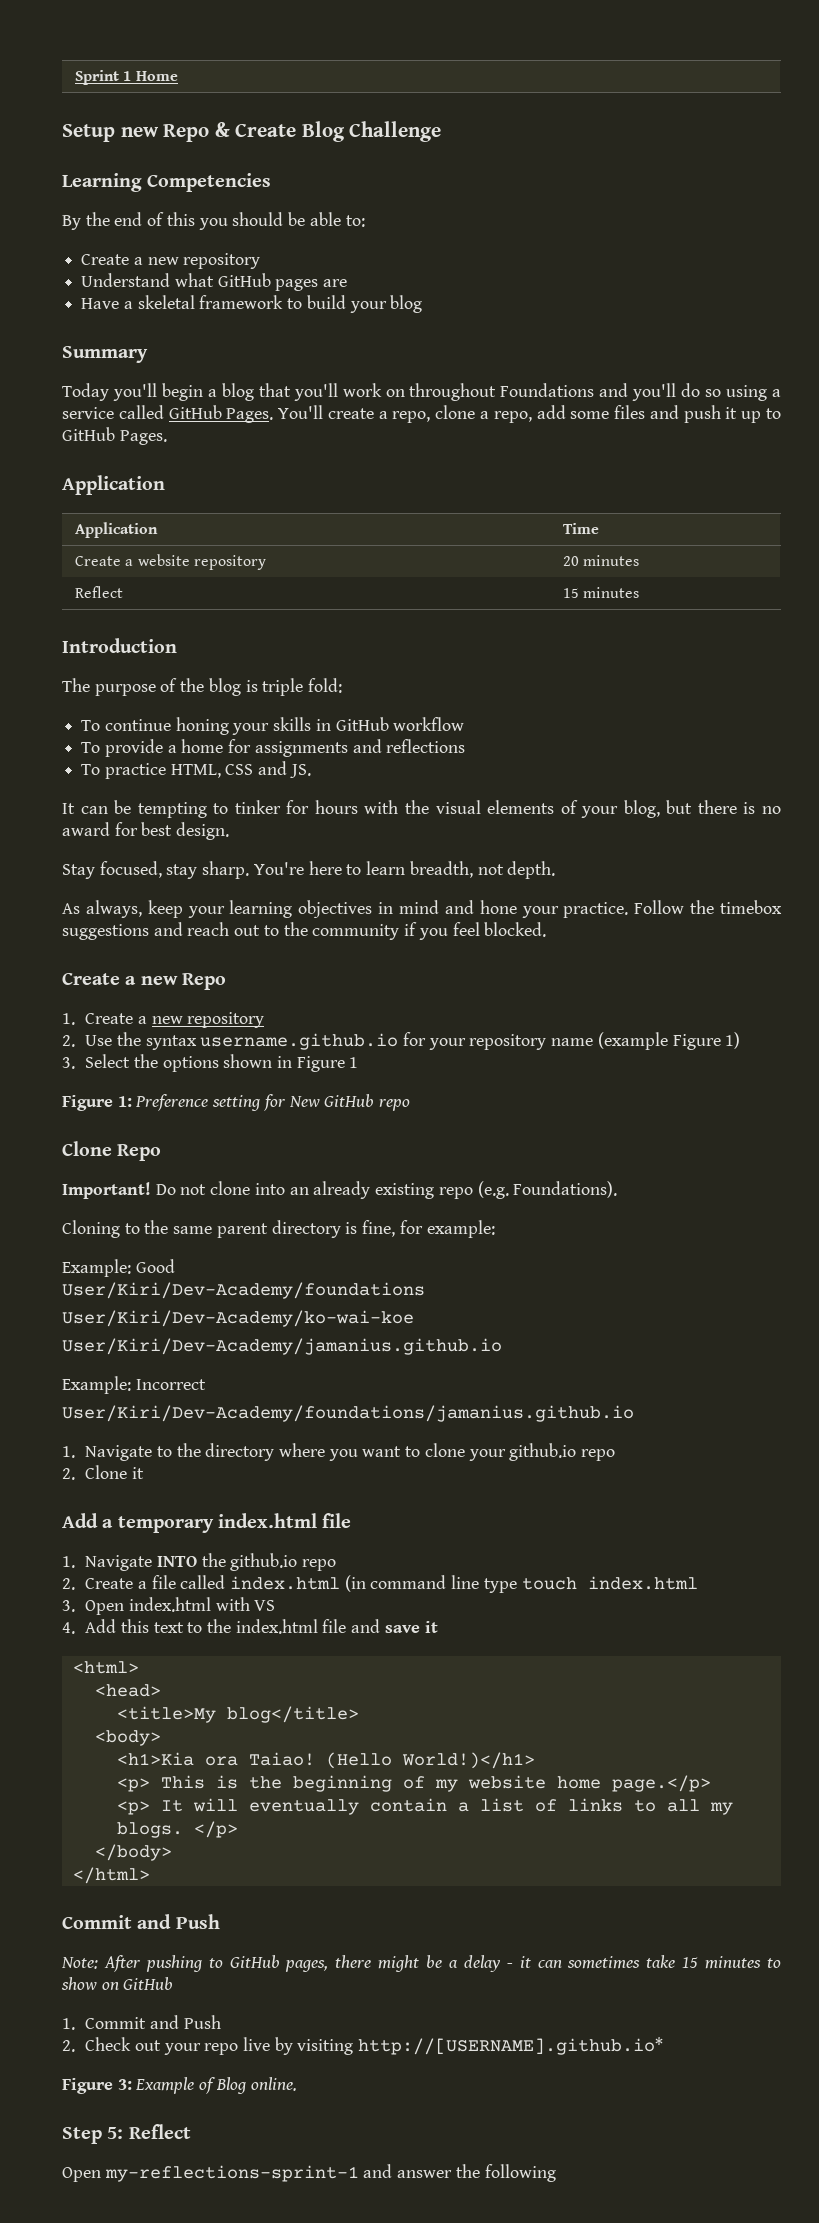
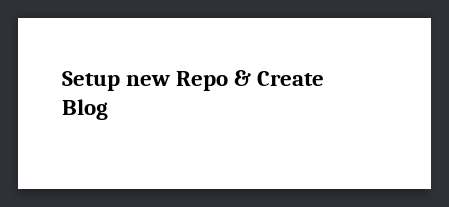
- Sprint 1 Home
- Setup new Repo & Create Blog Challenge
- Learning Competencies
- By the end of this you should be able to:
- Create a new repository
- Understand what GitHub pages are
- Have a skeletal framework to build your blog
- Summary
- Today you'll begin a blog that you'll work on throughout Foundations and you'll do so using a service called GitHub Pages. You'll create a repo, clone a repo, add some files and push it up to GitHub Pages.
- Application
- Application | Time
- Create a website repository | 20 minutes
- Reflect | 15 minutes
- Introduction
- The purpose of the blog is triple fold:
- To continue honing your skills in GitHub workflow
- To provide a home for assignments and reflections
- To practice HTML, CSS and JS.
- It can be tempting to tinker for hours with the visual elements of your blog, but there is no award for best design.
- Stay focused, stay sharp. You're here to learn breadth, not depth.
- As always, keep your learning objectives in mind and hone your practice. Follow the timebox suggestions and reach out to the community if you feel blocked.
- Create a new Repo
- 1. Create a new repository
- 2. Use the syntax username.github.io for your repository name (example Figure 1)
- 3. Select the options shown in Figure 1
- Figure 1: Preference setting for New GitHub repo
- Clone Repo
- Important! Do not clone into an already existing repo (e.g. Foundations).
- Cloning to the same parent directory is fine, for example:
- Example: Good
- User/Kiri/Dev-Academy/foundations
- User/Kiri/Dev-Academy/ko-wai-koe
- User/Kiri/Dev-Academy/jamanius.github.io
- Example: Incorrect
- User/Kiri/Dev-Academy/foundations/jamanius.github.io
- 1. Navigate to the directory where you want to clone your github.io repo
- 2. Clone it
- Add a temporary index.html file
- 1. Navigate INTO the github.io repo
- 2. Create a file called index.html (in command line type touch index.html
- 3. Open index.html with VS
- 4. Add this text to the index.html file and save it
- <html>
- <head>
- <title>My blog</title>
- <body>
- <h1>Kia ora Taiao! (Hello World!)</h1>
- <p> This is the beginning of my website home page.</p>
- <p> It will eventually contain a list of links to all my blogs. </p>
- </body>
- </html>
- Commit and Push
- Note: After pushing to GitHub pages, there might be a delay - it can sometimes take 15 minutes to show on GitHub
- 1. Commit and Push
- 2. Check out your repo live by visiting http://[USERNAME].github.io*
- Figure 3: Example of Blog online.
- Step 5: Reflect
- Open my-reflections-sprint-1 and answer the following
+ Setup new Repo & Create Blog

